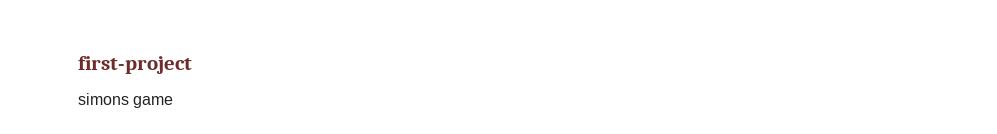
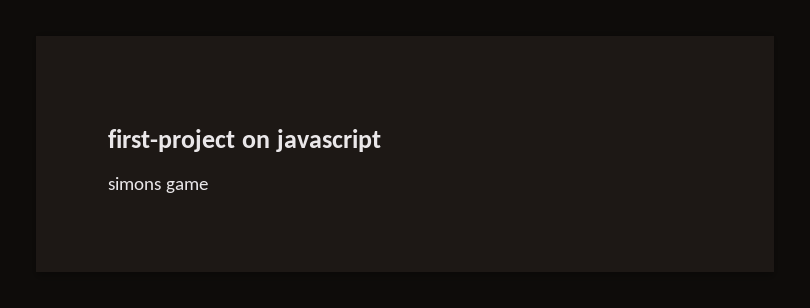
- first-project
+ first-project on javascript

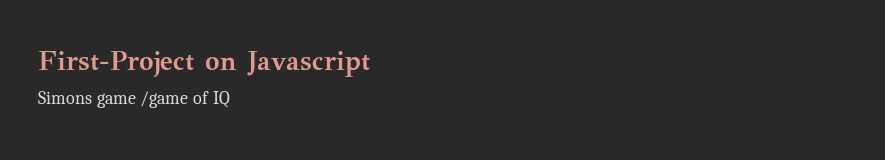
- first-project on javascript
- simons game
+ First-Project on Javascript
+ Simons game /game of IQ

